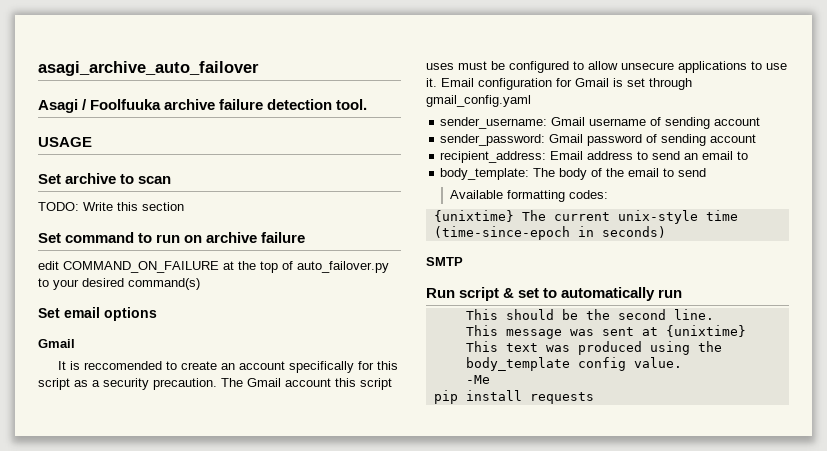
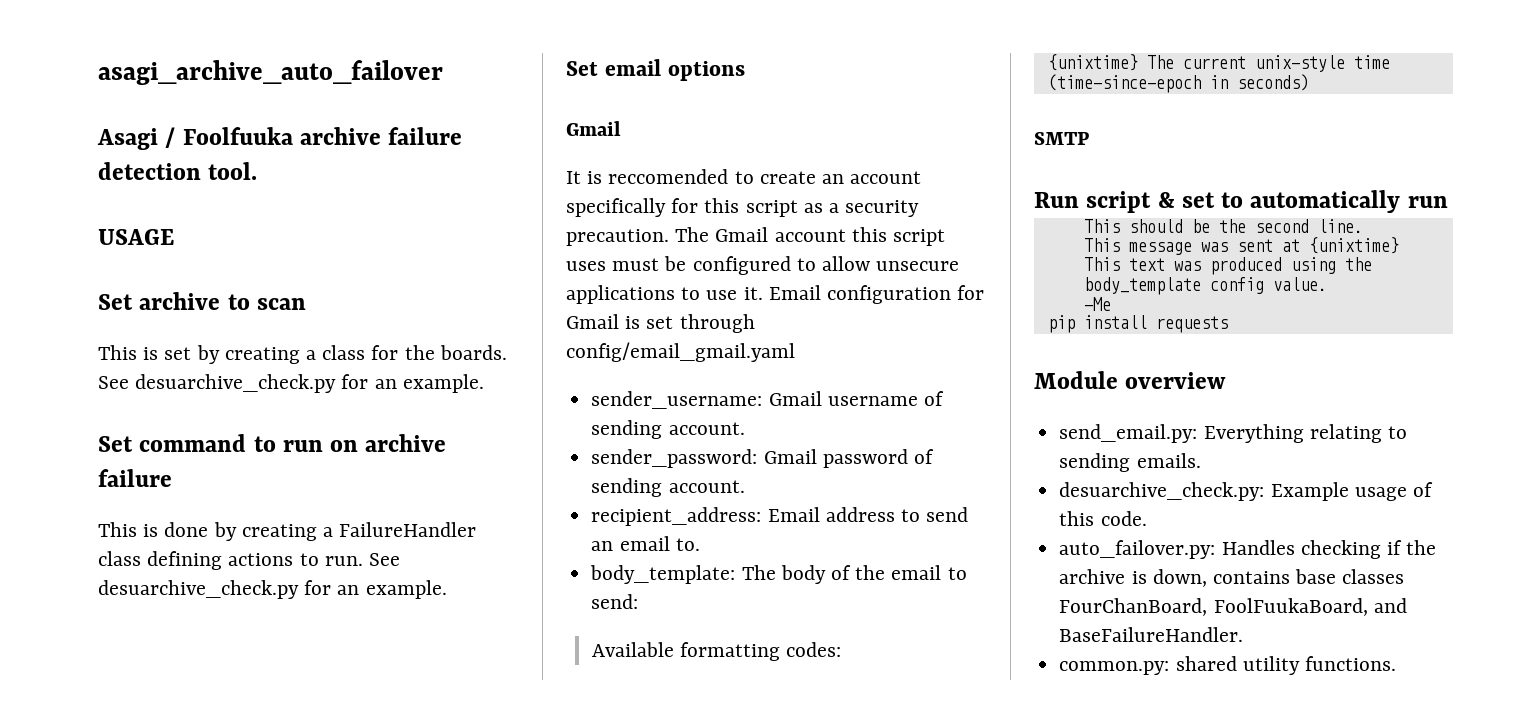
- TODO: Write this section
+ This is set by creating a class for the boards. See desuarchive_check.py for an example.
- edit COMMAND_ON_FAILURE at the top of auto_failover.py to your desired command(s)
+ This is done by creating a FailureHandler class defining actions to run. See desuarchive_check.py for an example.
- Email configuration for Gmail is set through gmail_config.yaml
+ Email configuration for Gmail is set through config/email_gmail.yaml
- sender_username: Gmail username of sending account
+ sender_username: Gmail username of sending account.
- sender_password: Gmail password of sending account
+ sender_password: Gmail password of sending account.
- recipient_address: Email address to send an email to
+ recipient_address: Email address to send an email to.
- body_template: The body of the email to send
+ body_template: The body of the email to send:
+ Module overview
+ send_email.py: Everything relating to sending emails.
+ desuarchive_check.py: Example usage of this code.
+ auto_failover.py: Handles checking if the archive is down, contains base classes FourChanBoard, FoolFuukaBoard, and BaseFailureHandler.
+ common.py: shared utility functions.

